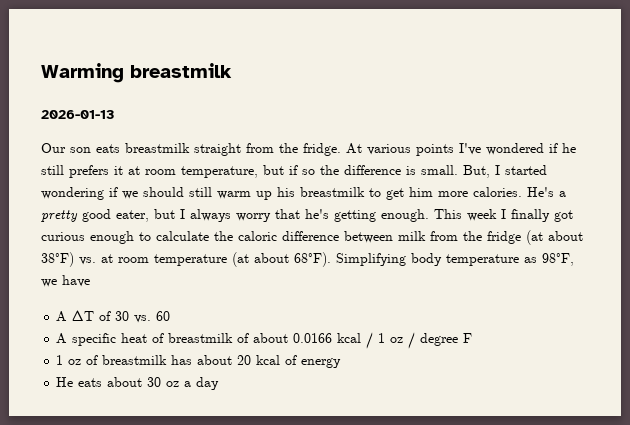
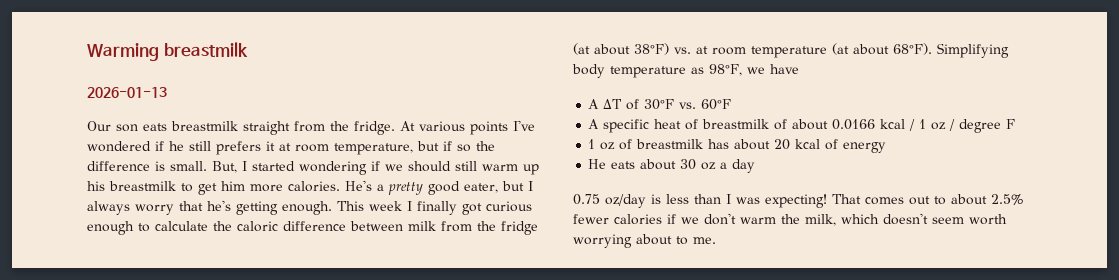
- A ΔT of 30 vs. 60
+ A ΔT of 30°F vs. 60°F
+ 0.75 oz/day is less than I was expecting! That comes out to about 2.5% fewer calories if we don't warm the milk, which doesn't seem worth worrying about to me.

